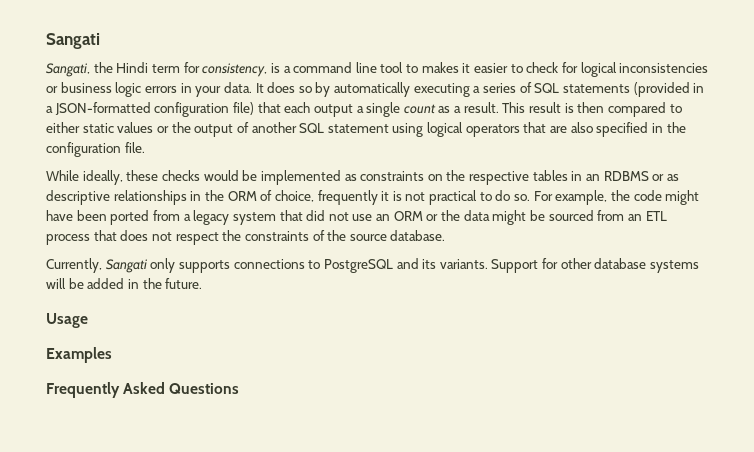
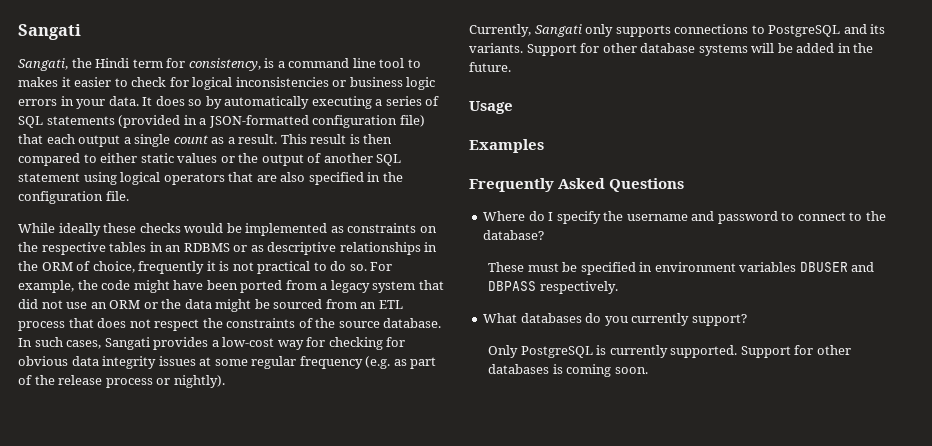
- While ideally, these checks would be implemented as constraints on the respective tables in an RDBMS or as descriptive relationships in the ORM of choice, frequently it is not practical to do so.
+ While ideally these checks would be implemented as constraints on the respective tables in an RDBMS or as descriptive relationships in the ORM of choice, frequently it is not practical to do so.
+ In such cases, Sangati provides a low-cost way for checking for obvious data integrity issues at some regular frequency (e.g. as part of the release process or nightly).
+ Where do I specify the username and password to connect to the database?
+ These must be specified in environment variables DBUSER and DBPASS respectively.
+ What databases do you currently support?
+ Only PostgreSQL is currently supported. Support for other databases is coming soon.

